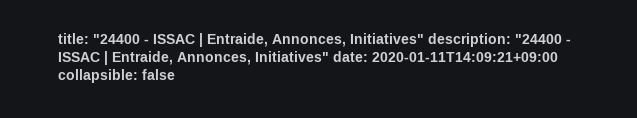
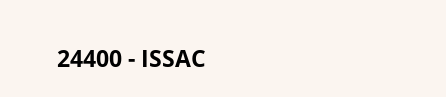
- title: "24400 - ISSAC | Entraide, Annonces, Initiatives" description: "24400 - ISSAC | Entraide, Annonces, Initiatives" date: 2020-01-11T14:09:21+09:00 collapsible: false
+ 24400 - ISSAC

